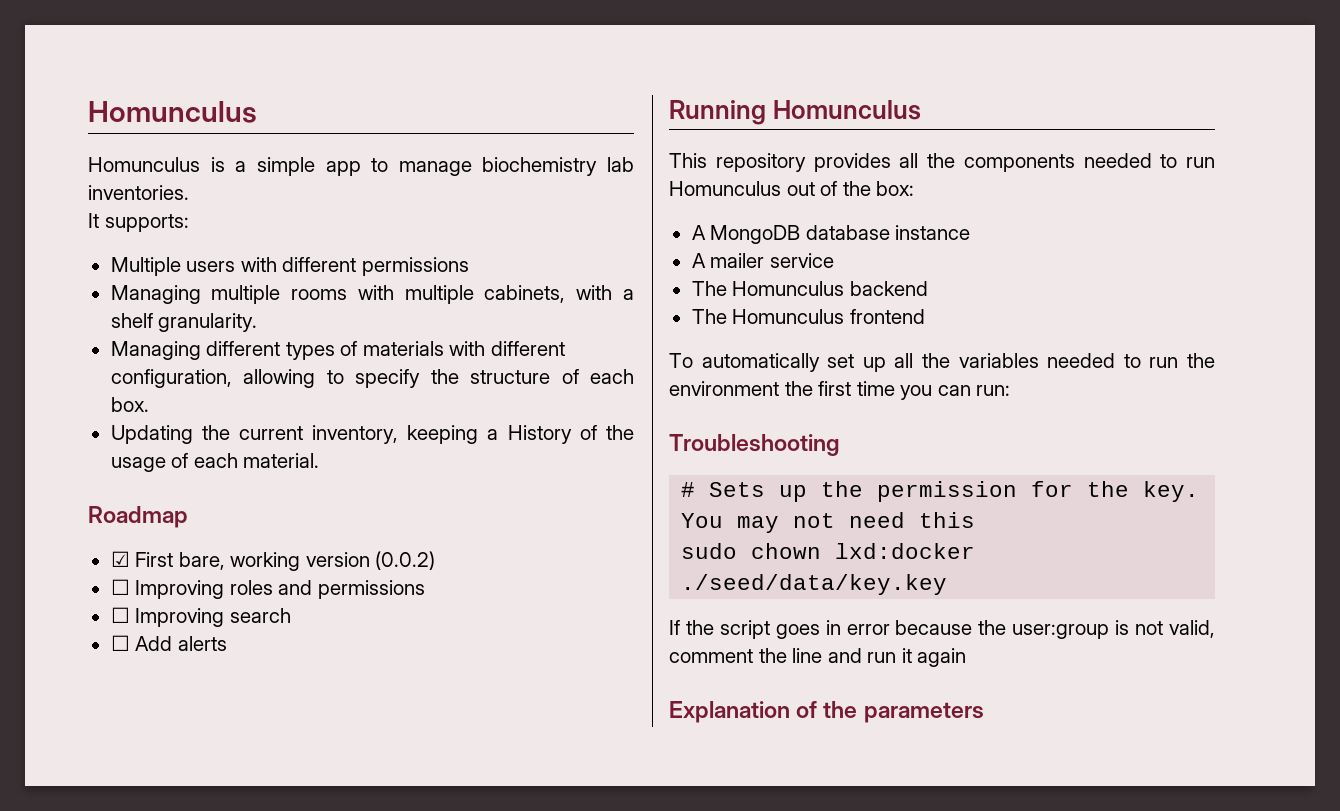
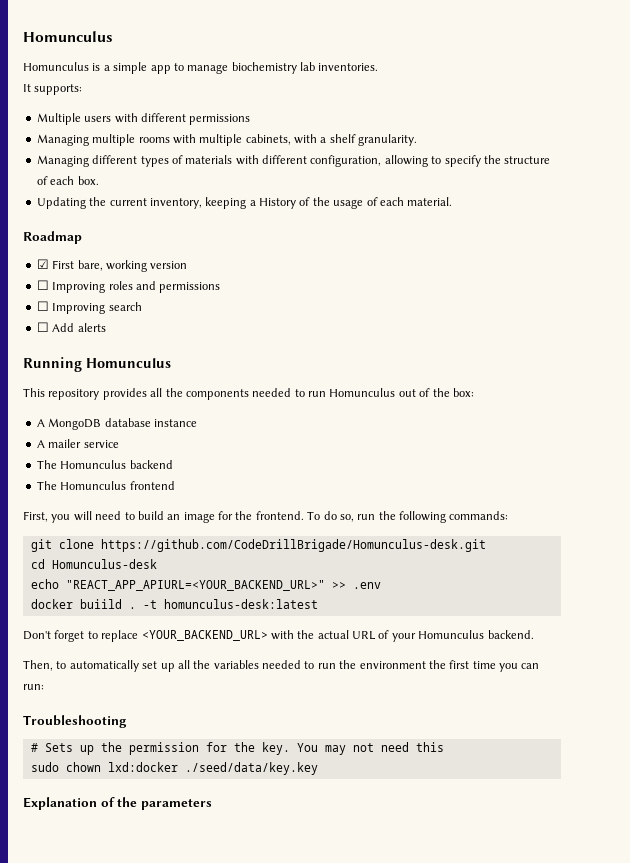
- ☑ First bare, working version (0.0.2)
+ ☑ First bare, working version
- To automatically set up all the variables needed to run the environment the first time you can run:
+ First, you will need to build an image for the frontend. To do so, run the following commands:
+ git clone https://github.com/CodeDrillBrigade/Homunculus-desk.git
+ cd Homunculus-desk
+ echo "REACT_APP_APIURL=<YOUR_BACKEND_URL>" >> .env
+ docker buiild . -t homunculus-desk:latest
+ Don't forget to replace <YOUR_BACKEND_URL> with the actual URL of your Homunculus backend.
+ Then, to automatically set up all the variables needed to run the environment the first time you can run:
- If the script goes in error because the user:group is not valid, comment the line and run it again

